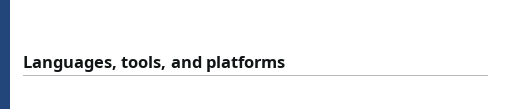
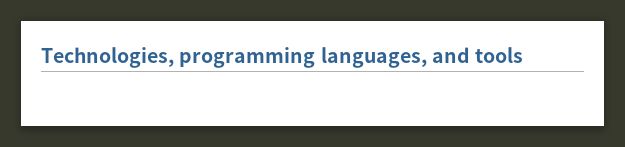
- Languages, tools, and platforms
+ Technologies, programming languages, and tools

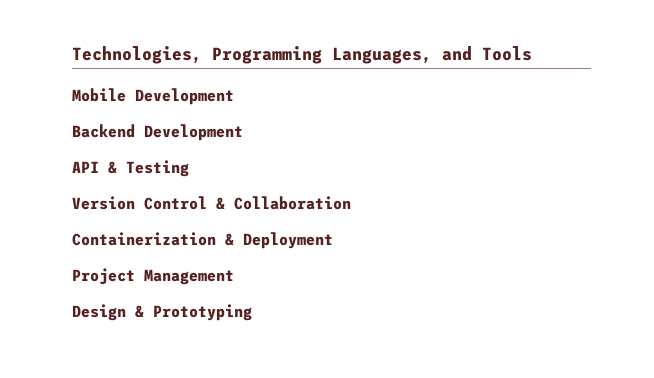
- Technologies, programming languages, and tools
+ Technologies, Programming Languages, and Tools
+ Mobile Development
+ Backend Development
+ API & Testing
+ Version Control & Collaboration
+ Containerization & Deployment
+ Project Management
+ Design & Prototyping

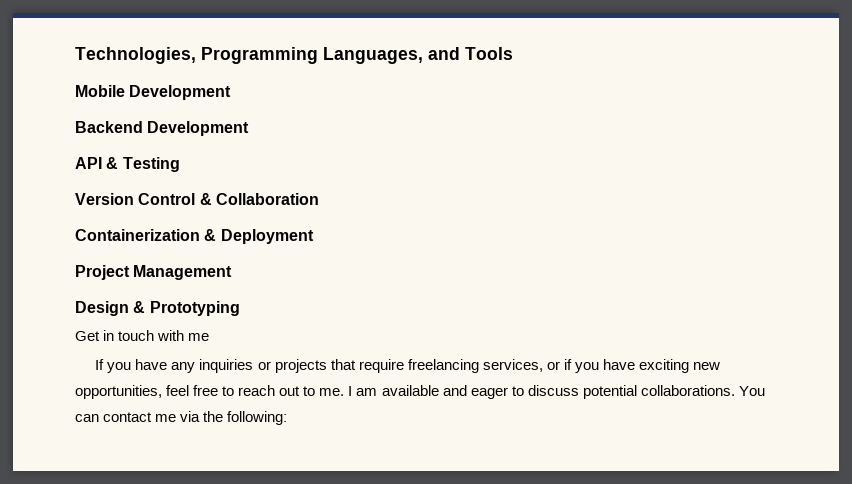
+ Get in touch with me
+ If you have any inquiries or projects that require freelancing services, or if you have exciting new opportunities, feel free to reach out to me. I am available and eager to discuss potential collaborations. You can contact me via the following:

